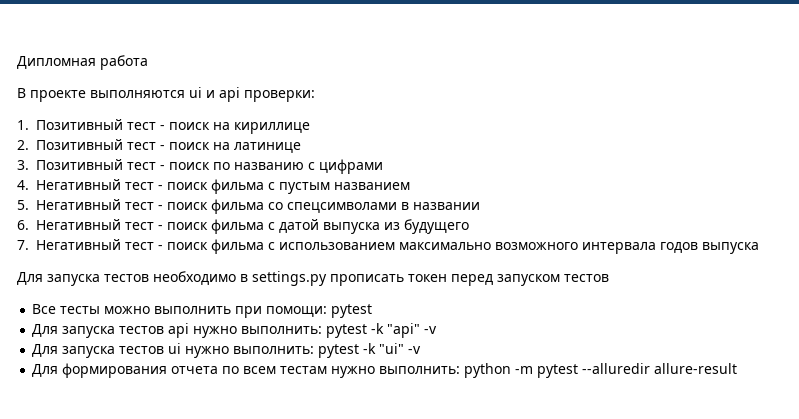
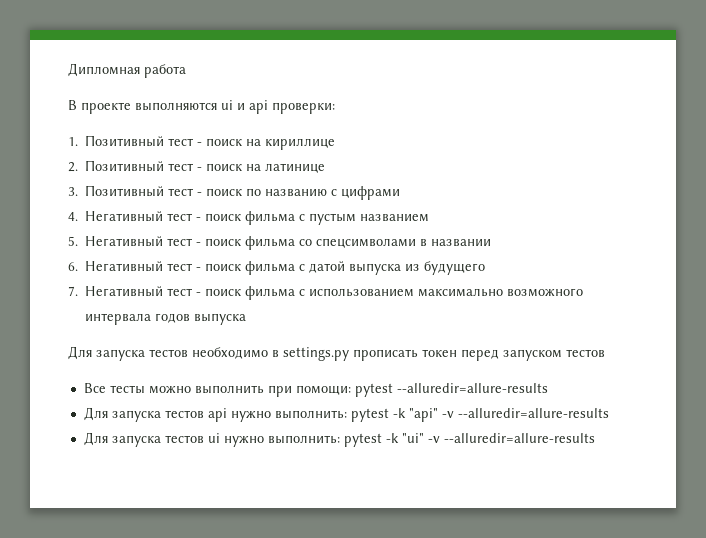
- Все тесты можно выполнить при помощи: pytest
+ Все тесты можно выполнить при помощи: pytest --alluredir=allure-results
- Для запуска тестов api нужно выполнить: pytest -k "api" -v
+ Для запуска тестов api нужно выполнить: pytest -k "api" -v --alluredir=allure-results
- Для запуска тестов ui нужно выполнить: pytest -k "ui" -v
- Для формирования отчета по всем тестам нужно выполнить: python -m pytest --alluredir allure-result
+ Для запуска тестов ui нужно выполнить: pytest -k "ui" -v --alluredir=allure-results

